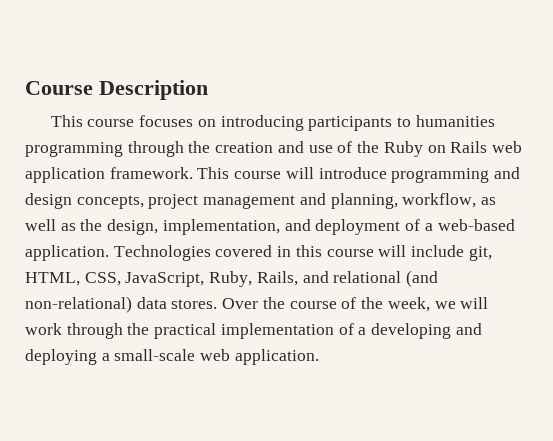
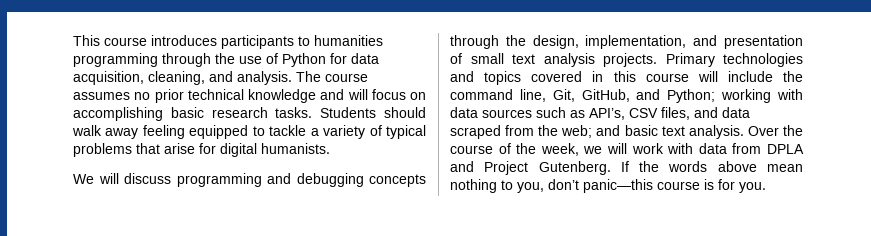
- Course Description
- This course focuses on introducing participants to humanities programming through the creation and use of the Ruby on Rails web application framework. This course will introduce programming and design concepts, project management and planning, workflow, as well as the design, implementation, and deployment of a web-based application. Technologies covered in this course will include git, HTML, CSS, JavaScript, Ruby, Rails, and relational (and non-relational) data stores.
+ This course introduces participants to humanities programming through the use of Python for data acquisition, cleaning, and analysis. The course assumes no prior technical knowledge and will focus on accomplishing basic research tasks. Students should walk away feeling equipped to tackle a variety of typical problems that arise for digital humanists.
+ We will discuss programming and debugging concepts through the design, implementation, and presentation of small text analysis projects. Primary technologies and topics covered in this course will include the command line, Git, GitHub, and Python; working with data sources such as API’s, CSV files, and data scraped from the web; and basic text analysis.
- Over the course of the week, we will work through the practical implementation of a developing and deploying a small-scale web application.
+ Over the course of the week, we will work with data from DPLA and Project Gutenberg. If the words above mean nothing to you, don’t panic—this course is for you.

